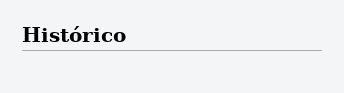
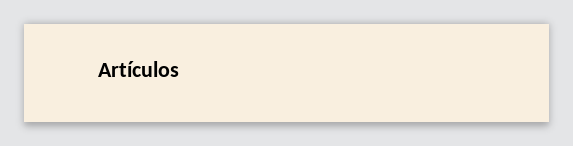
- Histórico
+ Artículos

